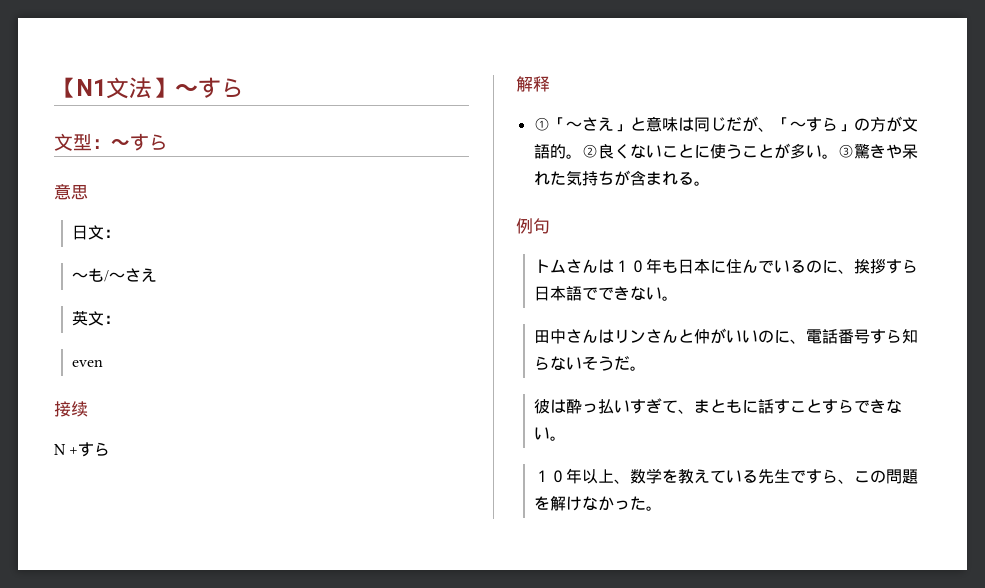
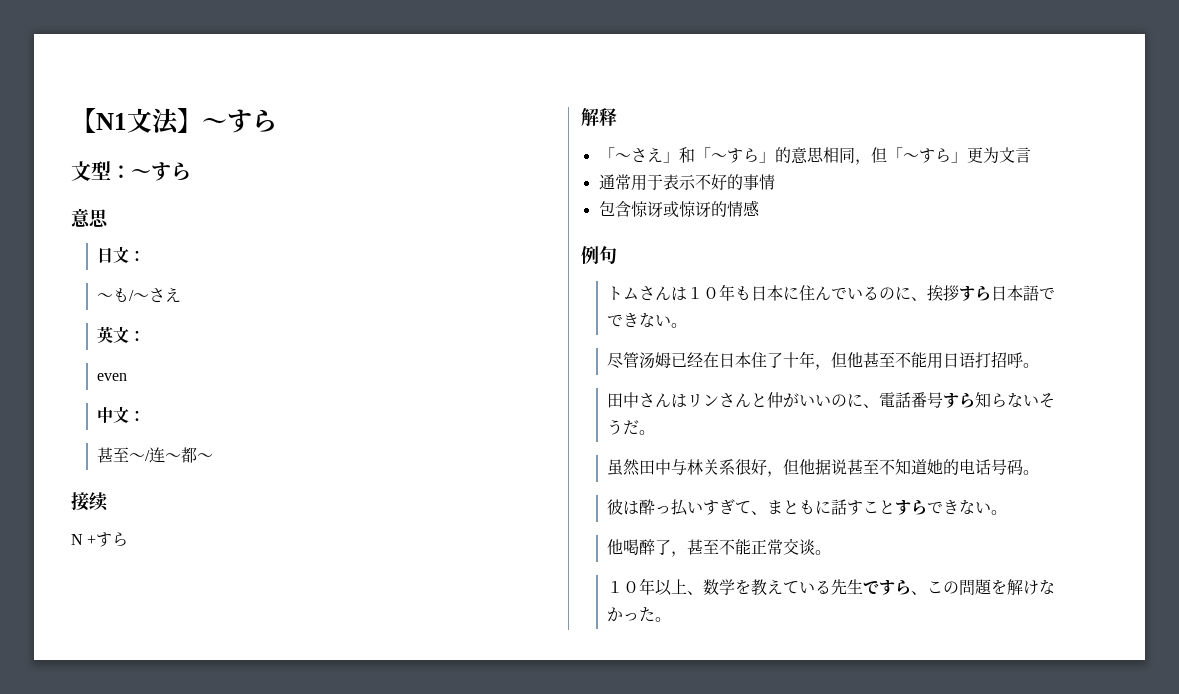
+ 中文：
+ 甚至〜/连〜都〜
- ①「〜さえ」と意味は同じだが、「〜すら」の方が文語的。②良くないことに使うことが多い。③驚きや呆れた気持ちが含まれる。
+ 「〜さえ」和「〜すら」的意思相同，但「〜すら」更为文言
+ 通常用于表示不好的事情
+ 包含惊讶或惊讶的情感
+ 尽管汤姆已经在日本住了十年，但他甚至不能用日语打招呼。
+ 虽然田中与林关系很好，但他据说甚至不知道她的电话号码。
+ 他喝醉了，甚至不能正常交谈。

